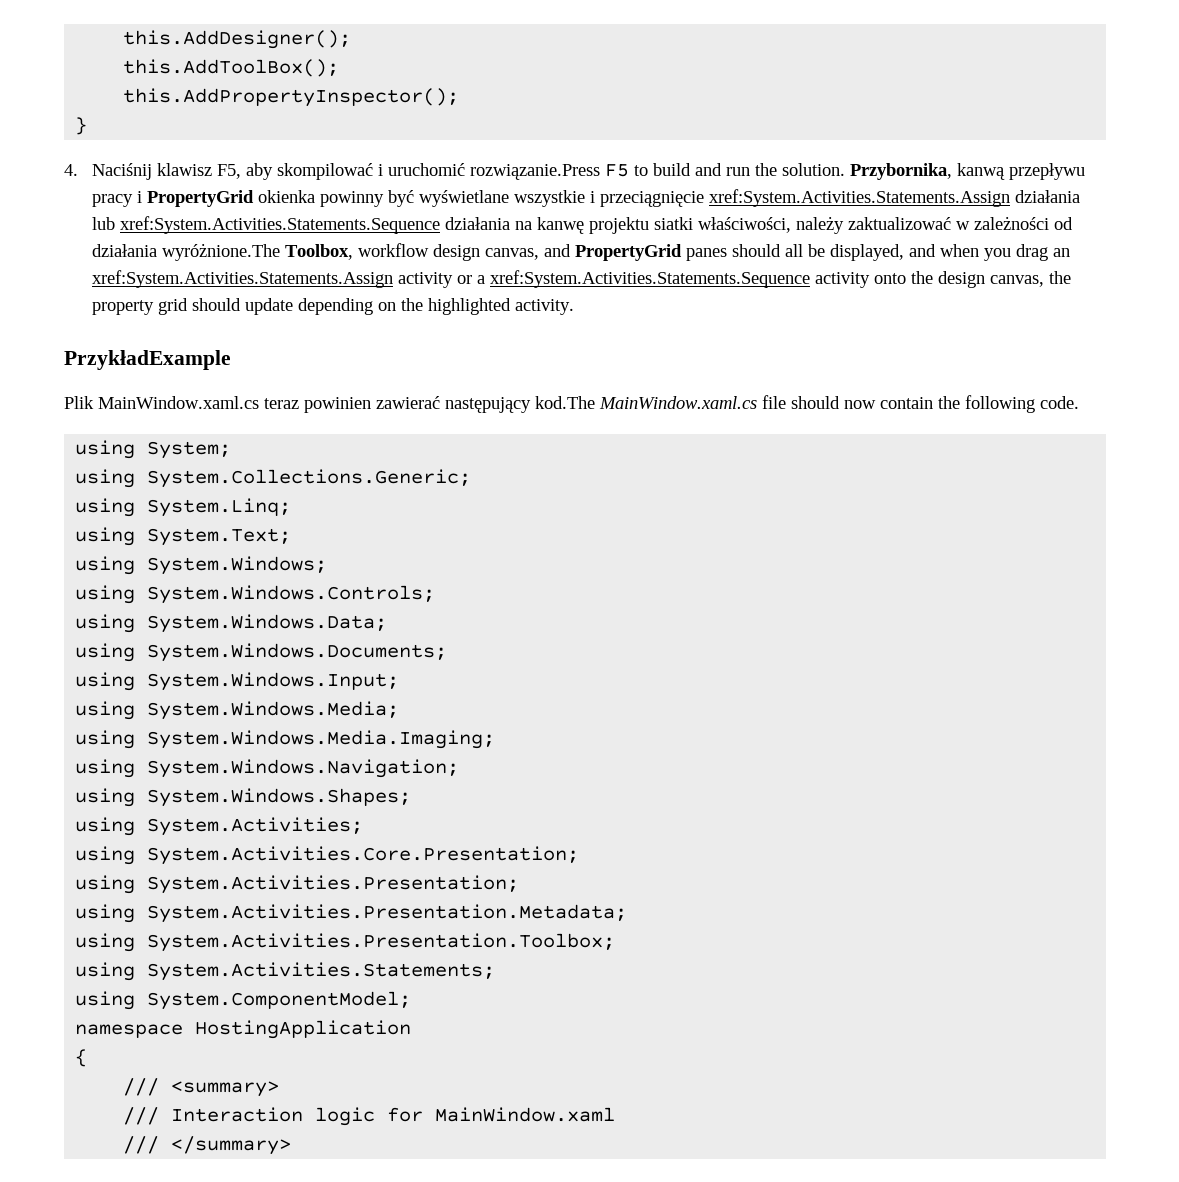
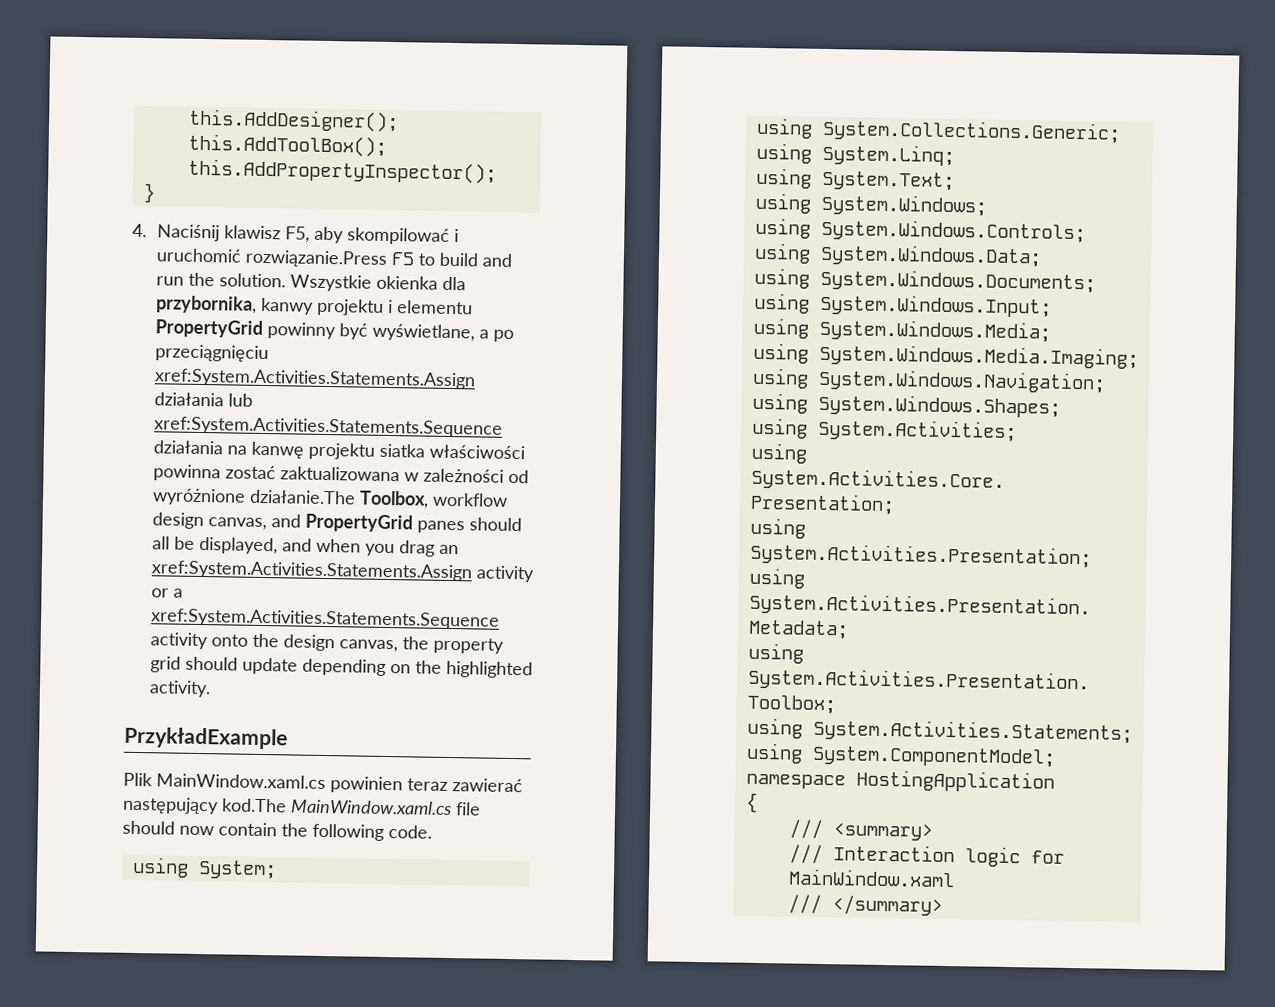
- Przybornika, kanwą przepływu pracy i PropertyGrid okienka powinny być wyświetlane wszystkie i przeciągnięcie xref:System.Activities.Statements.Assign działania lub xref:System.Activities.Statements.Sequence działania na kanwę projektu siatki właściwości, należy zaktualizować w zależności od działania wyróżnione.The Toolbox, workflow design canvas, and PropertyGrid panes should all be displayed, and when you drag an xref:System.Activities.Statements.Assign activity or a xref:System.Activities.Statements.Sequence activity onto the design canvas, the property grid should update depending on the highlighted activity.
+ Wszystkie okienka dla przybornika, kanwy projektu i elementu PropertyGrid powinny być wyświetlane, a po przeciągnięciu xref:System.Activities.Statements.Assign działania lub xref:System.Activities.Statements.Sequence działania na kanwę projektu siatka właściwości powinna zostać zaktualizowana w zależności od wyróżnione działanie.The Toolbox, workflow design canvas, and PropertyGrid panes should all be displayed, and when you drag an xref:System.Activities.Statements.Assign activity or a xref:System.Activities.Statements.Sequence activity onto the design canvas, the property grid should update depending on the highlighted activity.
- Plik MainWindow.xaml.cs teraz powinien zawierać następujący kod.The MainWindow.xaml.cs file should now contain the following code.
+ Plik MainWindow.xaml.cs powinien teraz zawierać następujący kod.The MainWindow.xaml.cs file should now contain the following code.

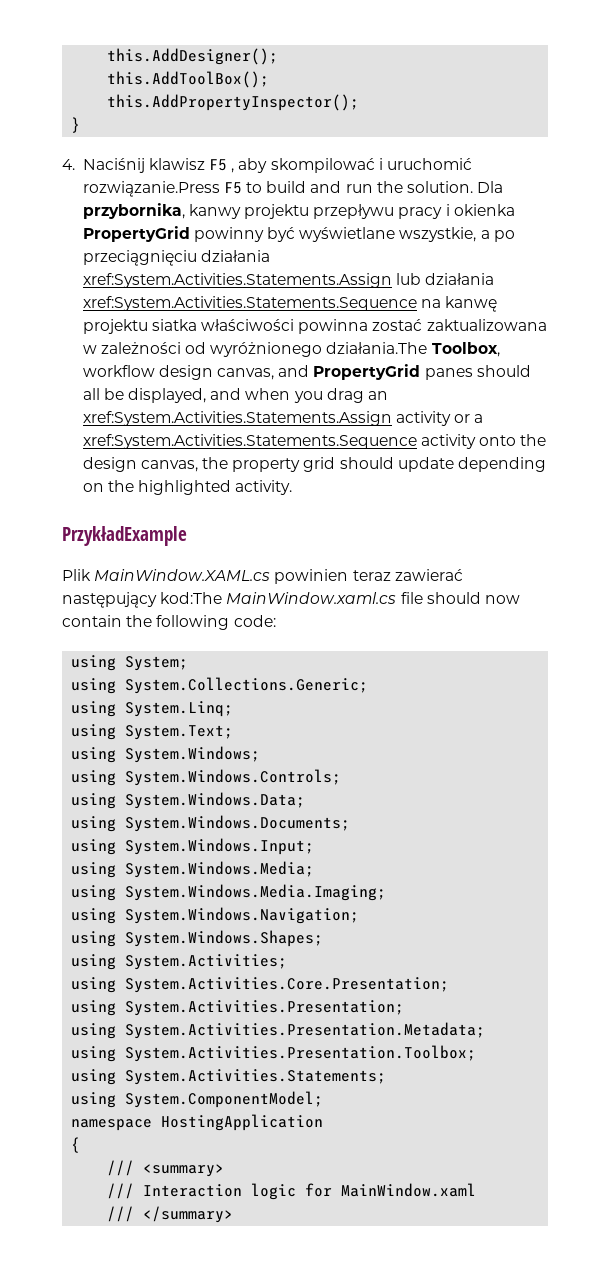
- 4. Naciśnij klawisz F5, aby skompilować i uruchomić rozwiązanie.Press F5 to build and run the solution.
+ 4. Naciśnij klawisz F5 , aby skompilować i uruchomić rozwiązanie.Press F5 to build and run the solution.
- Wszystkie okienka dla przybornika, kanwy projektu i elementu PropertyGrid powinny być wyświetlane, a po przeciągnięciu xref:System.Activities.Statements.Assign działania lub xref:System.Activities.Statements.Sequence działania na kanwę projektu siatka właściwości powinna zostać zaktualizowana w zależności od wyróżnione działanie.The Toolbox, workflow design canvas, and PropertyGrid panes should all be displayed, and when you drag an xref:System.Activities.Statements.Assign activity or a xref:System.Activities.Statements.Sequence activity onto the design canvas, the property grid should update depending on the highlighted activity.
+ Dla przybornika, kanwy projektu przepływu pracy i okienka PropertyGrid powinny być wyświetlane wszystkie, a po przeciągnięciu działania xref:System.Activities.Statements.Assign lub działania xref:System.Activities.Statements.Sequence na kanwę projektu siatka właściwości powinna zostać zaktualizowana w zależności od wyróżnionego działania.The Toolbox, workflow design canvas, and PropertyGrid panes should all be displayed, and when you drag an xref:System.Activities.Statements.Assign activity or a xref:System.Activities.Statements.Sequence activity onto the design canvas, the property grid should update depending on the highlighted activity.
- Plik MainWindow.xaml.cs powinien teraz zawierać następujący kod.The MainWindow.xaml.cs file should now contain the following code.
+ Plik MainWindow.XAML.cs powinien teraz zawierać następujący kod:The MainWindow.xaml.cs file should now contain the following code:

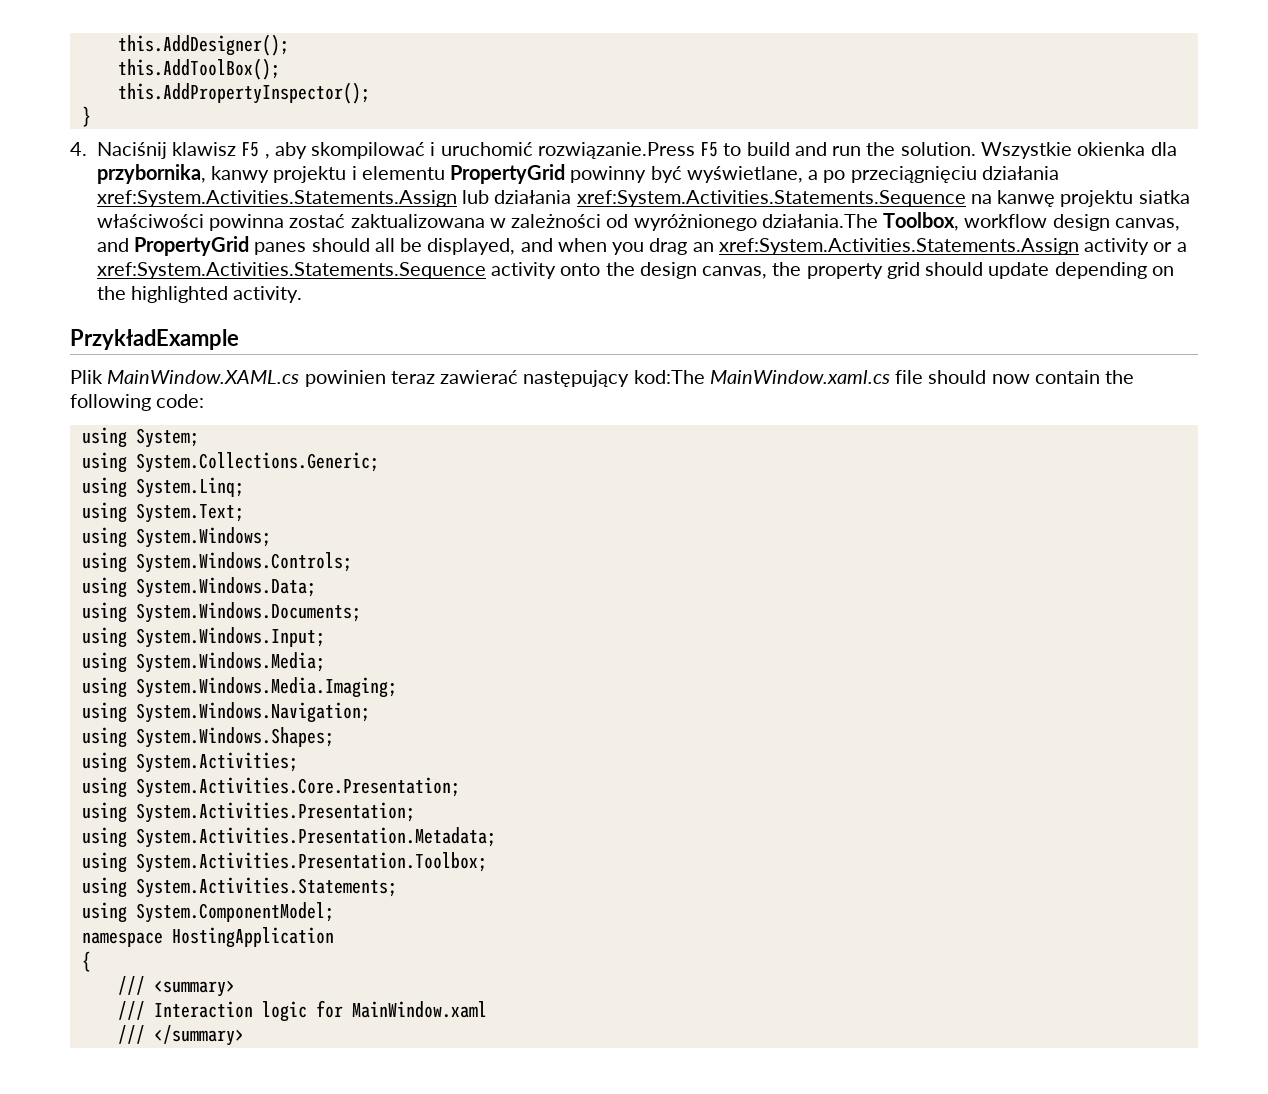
- Dla przybornika, kanwy projektu przepływu pracy i okienka PropertyGrid powinny być wyświetlane wszystkie, a po przeciągnięciu działania xref:System.Activities.Statements.Assign lub działania xref:System.Activities.Statements.Sequence na kanwę projektu siatka właściwości powinna zostać zaktualizowana w zależności od wyróżnionego działania.The Toolbox, workflow design canvas, and PropertyGrid panes should all be displayed, and when you drag an xref:System.Activities.Statements.Assign activity or a xref:System.Activities.Statements.Sequence activity onto the design canvas, the property grid should update depending on the highlighted activity.
+ Wszystkie okienka dla przybornika, kanwy projektu i elementu PropertyGrid powinny być wyświetlane, a po przeciągnięciu działania xref:System.Activities.Statements.Assign lub działania xref:System.Activities.Statements.Sequence na kanwę projektu siatka właściwości powinna zostać zaktualizowana w zależności od wyróżnionego działania.The Toolbox, workflow design canvas, and PropertyGrid panes should all be displayed, and when you drag an xref:System.Activities.Statements.Assign activity or a xref:System.Activities.Statements.Sequence activity onto the design canvas, the property grid should update depending on the highlighted activity.

